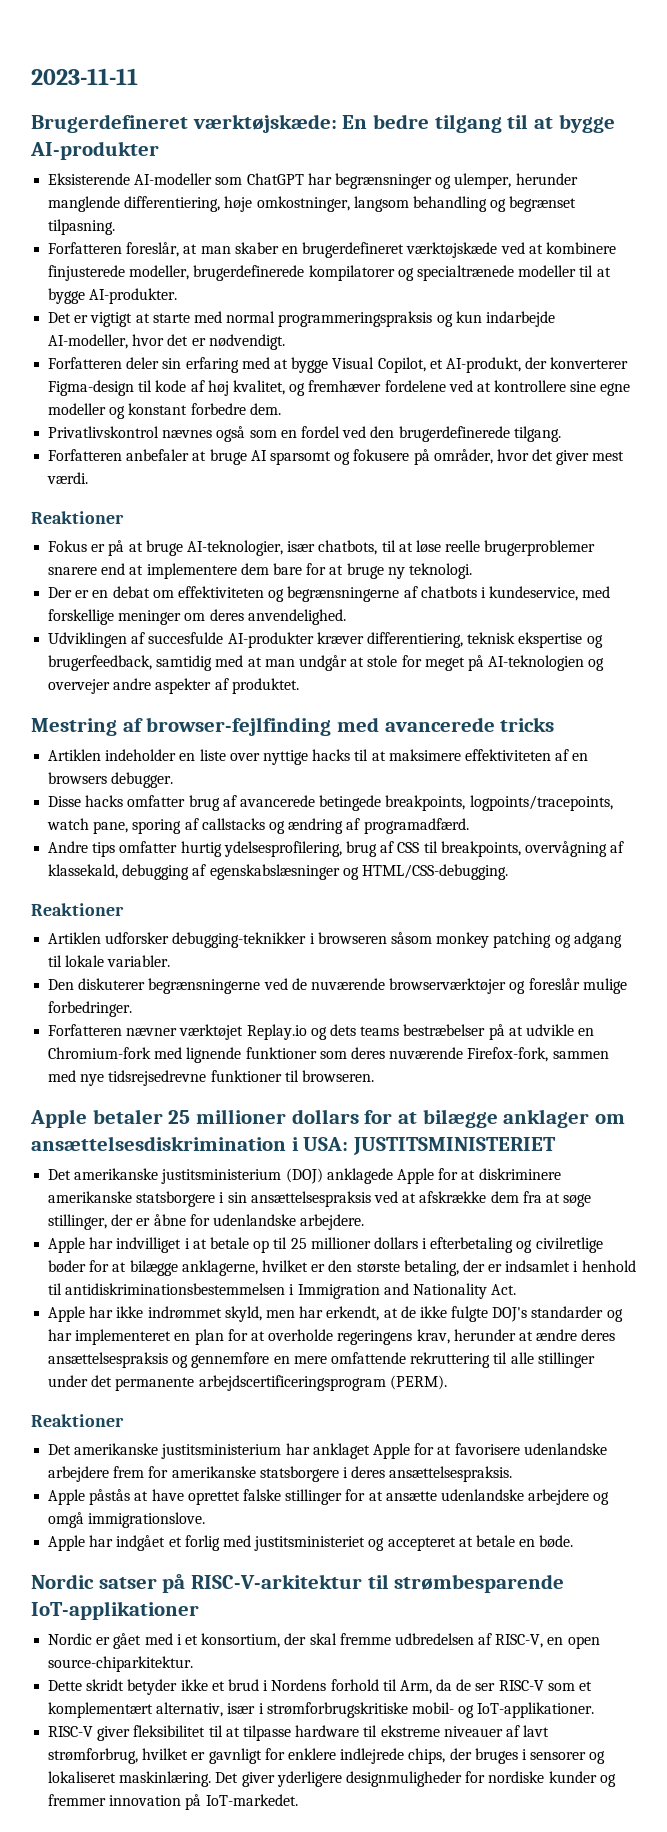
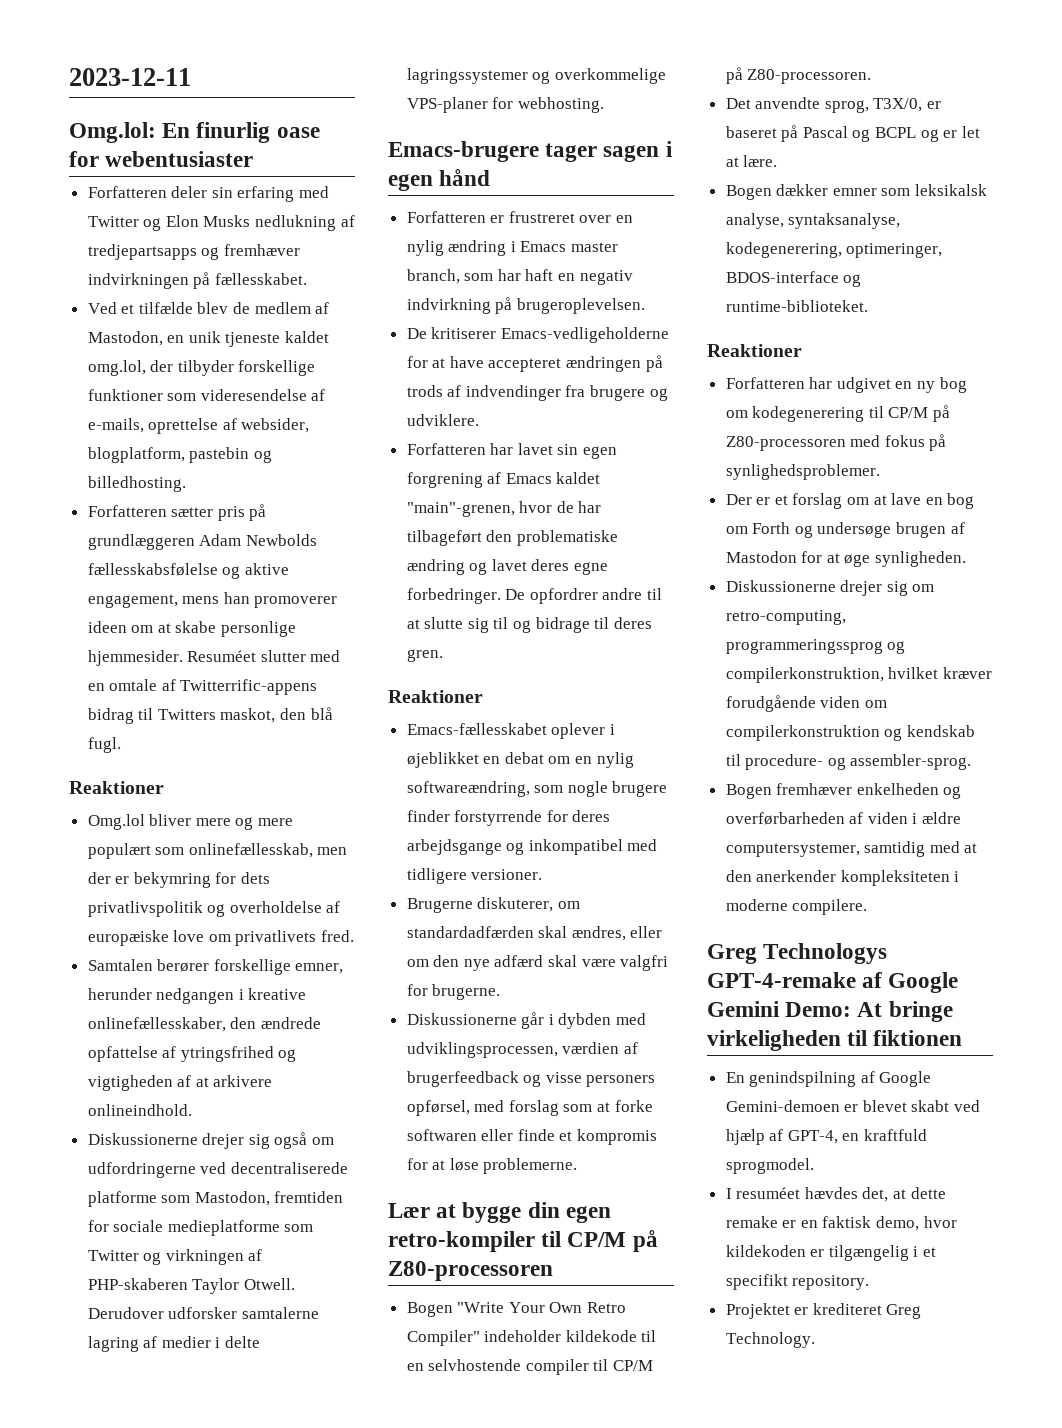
- 2023-11-11
- Brugerdefineret værktøjskæde: En bedre tilgang til at bygge AI-produkter
- Eksisterende AI-modeller som ChatGPT har begrænsninger og ulemper, herunder manglende differentiering, høje omkostninger, langsom behandling og begrænset tilpasning.
- Forfatteren foreslår, at man skaber en brugerdefineret værktøjskæde ved at kombinere finjusterede modeller, brugerdefinerede kompilatorer og specialtrænede modeller til at bygge AI-produkter.
- Det er vigtigt at starte med normal programmeringspraksis og kun indarbejde AI-modeller, hvor det er nødvendigt.
+ 2023-12-11
+ Omg.lol: En finurlig oase for webentusiaster
- Forfatteren deler sin erfaring med at bygge Visual Copilot, et AI-produkt, der konverterer Figma-design til kode af høj kvalitet, og fremhæver fordelene ved at kontrollere sine egne modeller og konstant forbedre dem.
- Privatlivskontrol nævnes også som en fordel ved den brugerdefinerede tilgang.
- Forfatteren anbefaler at bruge AI sparsomt og fokusere på områder, hvor det giver mest værdi.
+ Forfatteren deler sin erfaring med Twitter og Elon Musks nedlukning af tredjepartsapps og fremhæver indvirkningen på fællesskabet.
+ Ved et tilfælde blev de medlem af Mastodon, en unik tjeneste kaldet omg.lol, der tilbyder forskellige funktioner som videresendelse af e-mails, oprettelse af websider, blogplatform, pastebin og billedhosting.
+ Forfatteren sætter pris på grundlæggeren Adam Newbolds fællesskabsfølelse og aktive engagement, mens han promoverer ideen om at skabe personlige hjemmesider. Resuméet slutter med en omtale af Twitterrific-appens bidrag til Twitters maskot, den blå fugl.
  Reaktioner
- Fokus er på at bruge AI-teknologier, især chatbots, til at løse reelle brugerproblemer snarere end at implementere dem bare for at bruge ny teknologi.
- Der er en debat om effektiviteten og begrænsningerne af chatbots i kundeservice, med forskellige meninger om deres anvendelighed.
- Udviklingen af succesfulde AI-produkter kræver differentiering, teknisk ekspertise og brugerfeedback, samtidig med at man undgår at stole for meget på AI-teknologien og overvejer andre aspekter af produktet.
- Mestring af browser-fejlfinding med avancerede tricks
- Artiklen indeholder en liste over nyttige hacks til at maksimere effektiviteten af en browsers debugger.
- Disse hacks omfatter brug af avancerede betingede breakpoints, logpoints/tracepoints, watch pane, sporing af callstacks og ændring af programadfærd.
- Andre tips omfatter hurtig ydelsesprofilering, brug af CSS til breakpoints, overvågning af klassekald, debugging af egenskabslæsninger og HTML/CSS-debugging.
+ Omg.lol bliver mere og mere populært som onlinefællesskab, men der er bekymring for dets privatlivspolitik og overholdelse af europæiske love om privatlivets fred.
+ Samtalen berører forskellige emner, herunder nedgangen i kreative onlinefællesskaber, den ændrede opfattelse af ytringsfrihed og vigtigheden af at arkivere onlineindhold.
+ Diskussionerne drejer sig også om udfordringerne ved decentraliserede platforme som Mastodon, fremtiden for sociale medieplatforme som Twitter og virkningen af PHP-skaberen Taylor Otwell. Derudover udforsker samtalerne lagring af medier i delte lagringssystemer og overkommelige VPS-planer for webhosting.
+ Emacs-brugere tager sagen i egen hånd
+ Forfatteren er frustreret over en nylig ændring i Emacs master branch, som har haft en negativ indvirkning på brugeroplevelsen.
+ De kritiserer Emacs-vedligeholderne for at have accepteret ændringen på trods af indvendinger fra brugere og udviklere.
+ Forfatteren har lavet sin egen forgrening af Emacs kaldet "main"-grenen, hvor de har tilbageført den problematiske ændring og lavet deres egne forbedringer. De opfordrer andre til at slutte sig til og bidrage til deres gren.
  Reaktioner
- Artiklen udforsker debugging-teknikker i browseren såsom monkey patching og adgang til lokale variabler.
- Den diskuterer begrænsningerne ved de nuværende browserværktøjer og foreslår mulige forbedringer.
- Forfatteren nævner værktøjet Replay.io og dets teams bestræbelser på at udvikle en Chromium-fork med lignende funktioner som deres nuværende Firefox-fork, sammen med nye tidsrejsedrevne funktioner til browseren.
- Apple betaler 25 millioner dollars for at bilægge anklager om ansættelsesdiskrimination i USA: JUSTITSMINISTERIET
- Det amerikanske justitsministerium (DOJ) anklagede Apple for at diskriminere amerikanske statsborgere i sin ansættelsespraksis ved at afskrække dem fra at søge stillinger, der er åbne for udenlandske arbejdere.
- Apple har indvilliget i at betale op til 25 millioner dollars i efterbetaling og civilretlige bøder for at bilægge anklagerne, hvilket er den største betaling, der er indsamlet i henhold til antidiskriminationsbestemmelsen i Immigration and Nationality Act.
- Apple har ikke indrømmet skyld, men har erkendt, at de ikke fulgte DOJ's standarder og har implementeret en plan for at overholde regeringens krav, herunder at ændre deres ansættelsespraksis og gennemføre en mere omfattende rekruttering til alle stillinger under det permanente arbejdscertificeringsprogram (PERM).
+ Emacs-fællesskabet oplever i øjeblikket en debat om en nylig softwareændring, som nogle brugere finder forstyrrende for deres arbejdsgange og inkompatibel med tidligere versioner.
+ Brugerne diskuterer, om standardadfærden skal ændres, eller om den nye adfærd skal være valgfri for brugerne.
+ Diskussionerne går i dybden med udviklingsprocessen, værdien af brugerfeedback og visse personers opførsel, med forslag som at forke softwaren eller finde et kompromis for at løse problemerne.
+ Lær at bygge din egen retro-kompiler til CP/M på Z80-processoren
+ Bogen "Write Your Own Retro Compiler" indeholder kildekode til en selvhostende compiler til CP/M på Z80-processoren.
+ Det anvendte sprog, T3X/0, er baseret på Pascal og BCPL og er let at lære.
+ Bogen dækker emner som leksikalsk analyse, syntaksanalyse, kodegenerering, optimeringer, BDOS-interface og runtime-biblioteket.
  Reaktioner
- Det amerikanske justitsministerium har anklaget Apple for at favorisere udenlandske arbejdere frem for amerikanske statsborgere i deres ansættelsespraksis.
- Apple påstås at have oprettet falske stillinger for at ansætte udenlandske arbejdere og omgå immigrationslove.
- Apple har indgået et forlig med justitsministeriet og accepteret at betale en bøde.
- Nordic satser på RISC-V-arkitektur til strømbesparende IoT-applikationer
- Nordic er gået med i et konsortium, der skal fremme udbredelsen af RISC-V, en open source-chiparkitektur.
- Dette skridt betyder ikke et brud i Nordens forhold til Arm, da de ser RISC-V som et komplementært alternativ, især i strømforbrugskritiske mobil- og IoT-applikationer.
- RISC-V giver fleksibilitet til at tilpasse hardware til ekstreme niveauer af lavt strømforbrug, hvilket er gavnligt for enklere indlejrede chips, der bruges i sensorer og lokaliseret maskinlæring. Det giver yderligere designmuligheder for nordiske kunder og fremmer innovation på IoT-markedet.
+ Forfatteren har udgivet en ny bog om kodegenerering til CP/M på Z80-processoren med fokus på synlighedsproblemer.
+ Der er et forslag om at lave en bog om Forth og undersøge brugen af Mastodon for at øge synligheden.
+ Diskussionerne drejer sig om retro-computing, programmeringssprog og compilerkonstruktion, hvilket kræver forudgående viden om compilerkonstruktion og kendskab til procedure- og assembler-sprog.
+ Bogen fremhæver enkelheden og overførbarheden af viden i ældre computersystemer, samtidig med at den anerkender kompleksiteten i moderne compilere.
+ Greg Technologys GPT-4-remake af Google Gemini Demo: At bringe virkeligheden til fiktionen
+ En genindspilning af Google Gemini-demoen er blevet skabt ved hjælp af GPT-4, en kraftfuld sprogmodel.
+ I resuméet hævdes det, at dette remake er en faktisk demo, hvor kildekoden er tilgængelig i et specifikt repository.
+ Projektet er krediteret Greg Technology.

